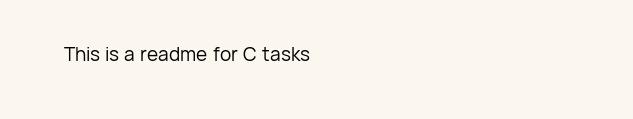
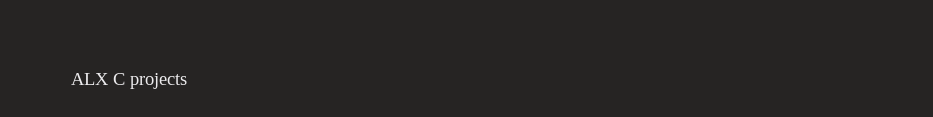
- This is a readme for C tasks
+ ALX C projects

